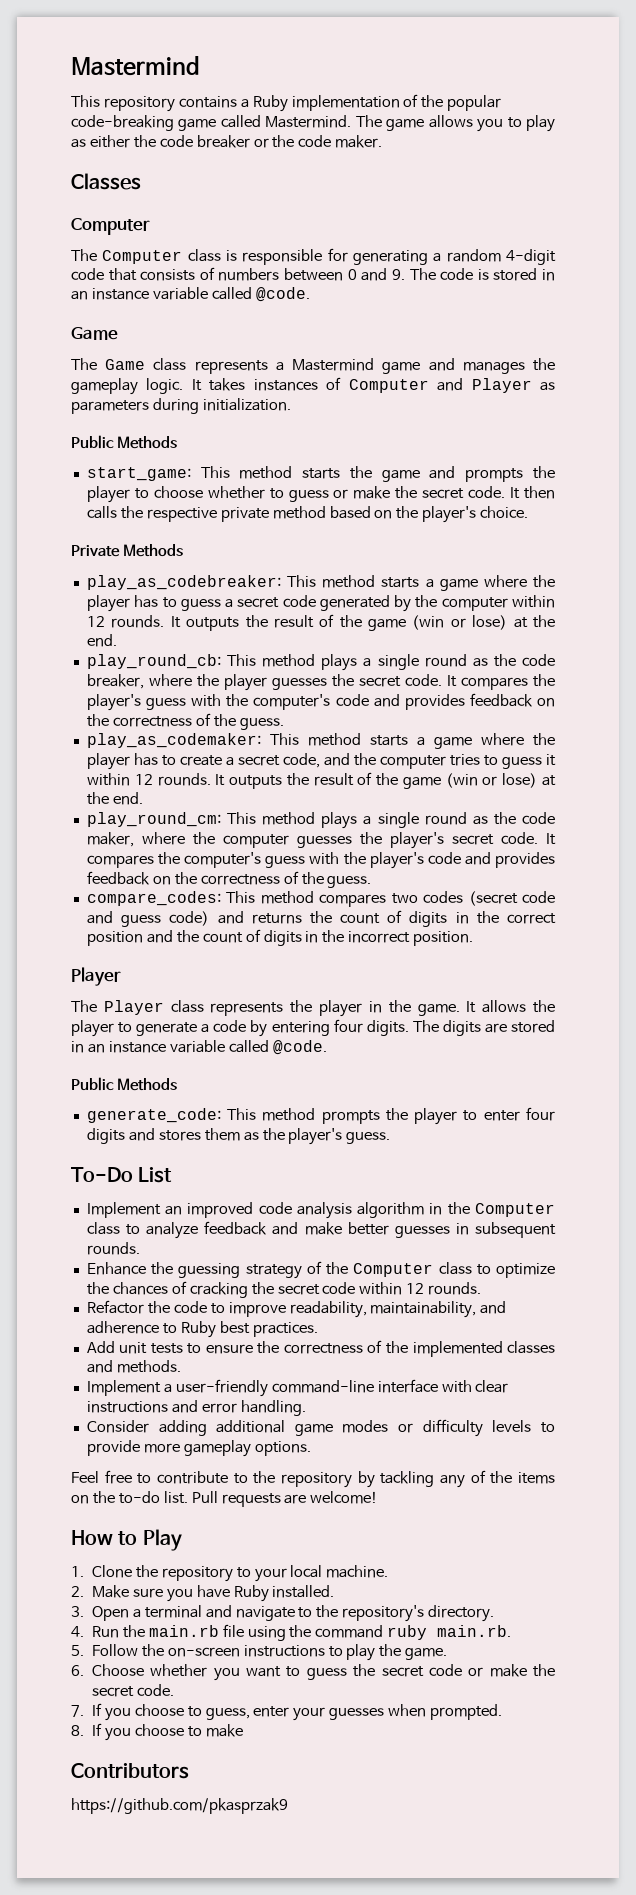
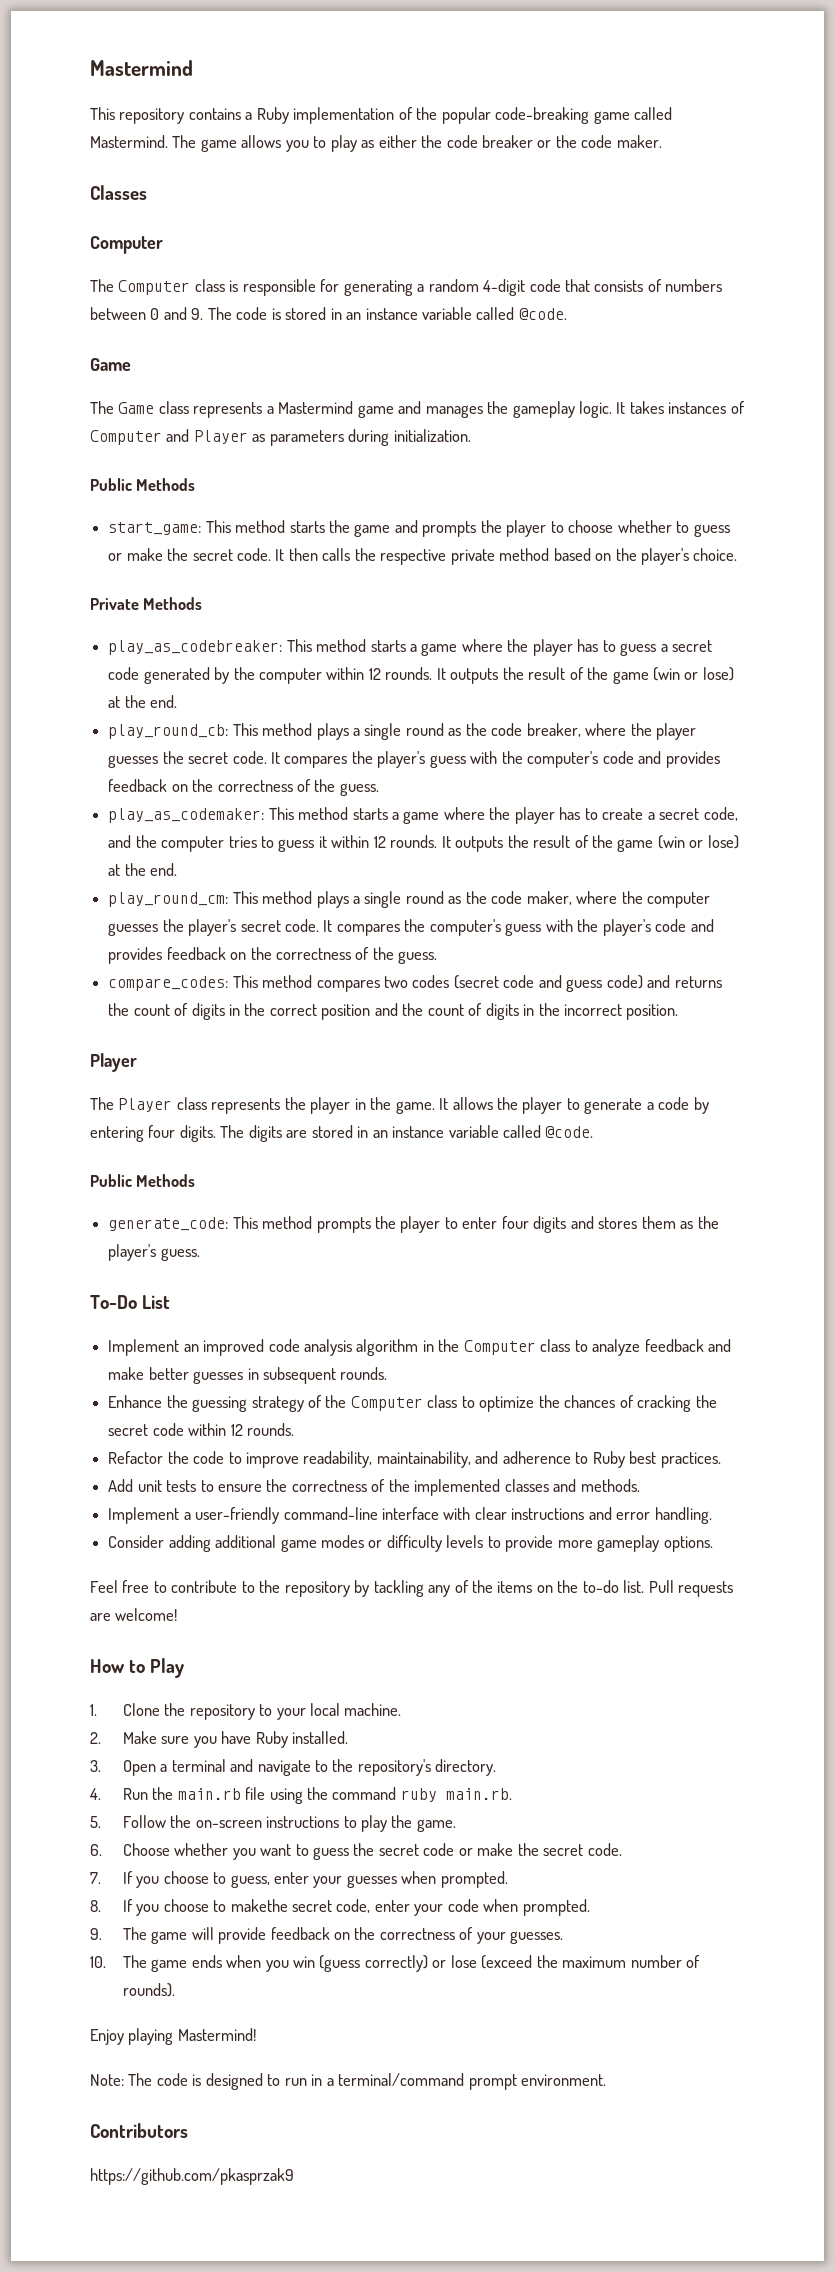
- 8. If you choose to make
+ 8. If you choose to makethe secret code, enter your code when prompted.
+ 9. The game will provide feedback on the correctness of your guesses.
+ 10. The game ends when you win (guess correctly) or lose (exceed the maximum number of rounds).
+ Enjoy playing Mastermind!
+ Note: The code is designed to run in a terminal/command prompt environment.

